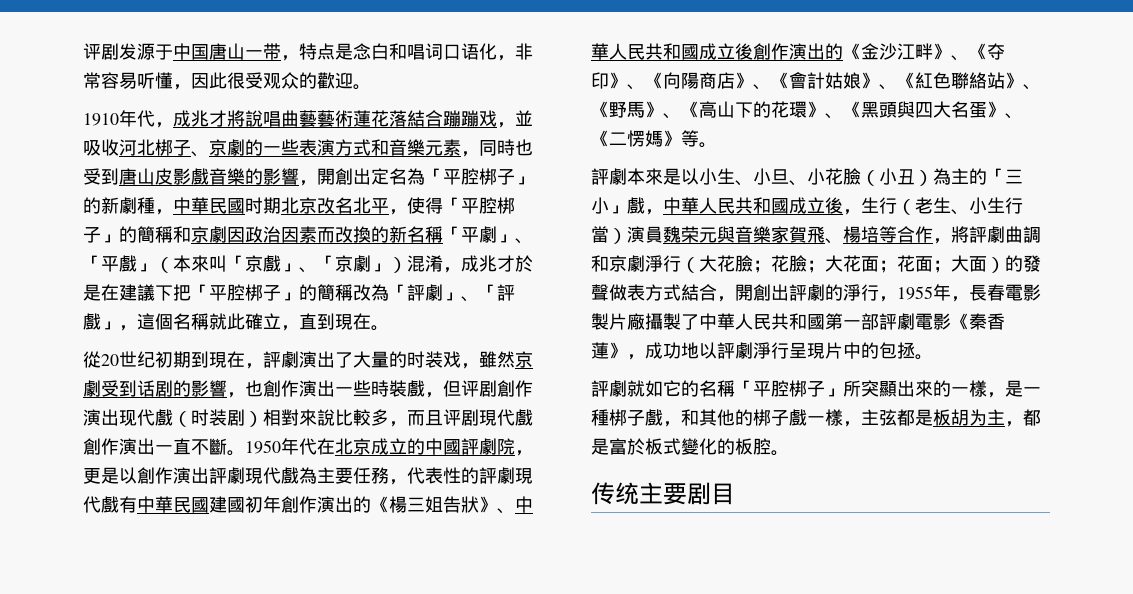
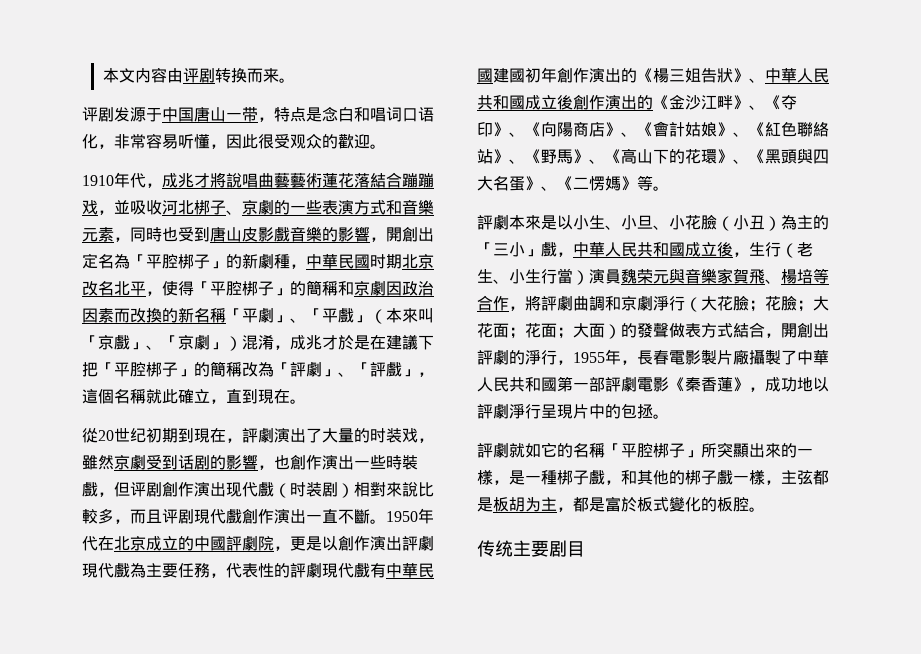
+ 本文内容由评剧转换而来。

